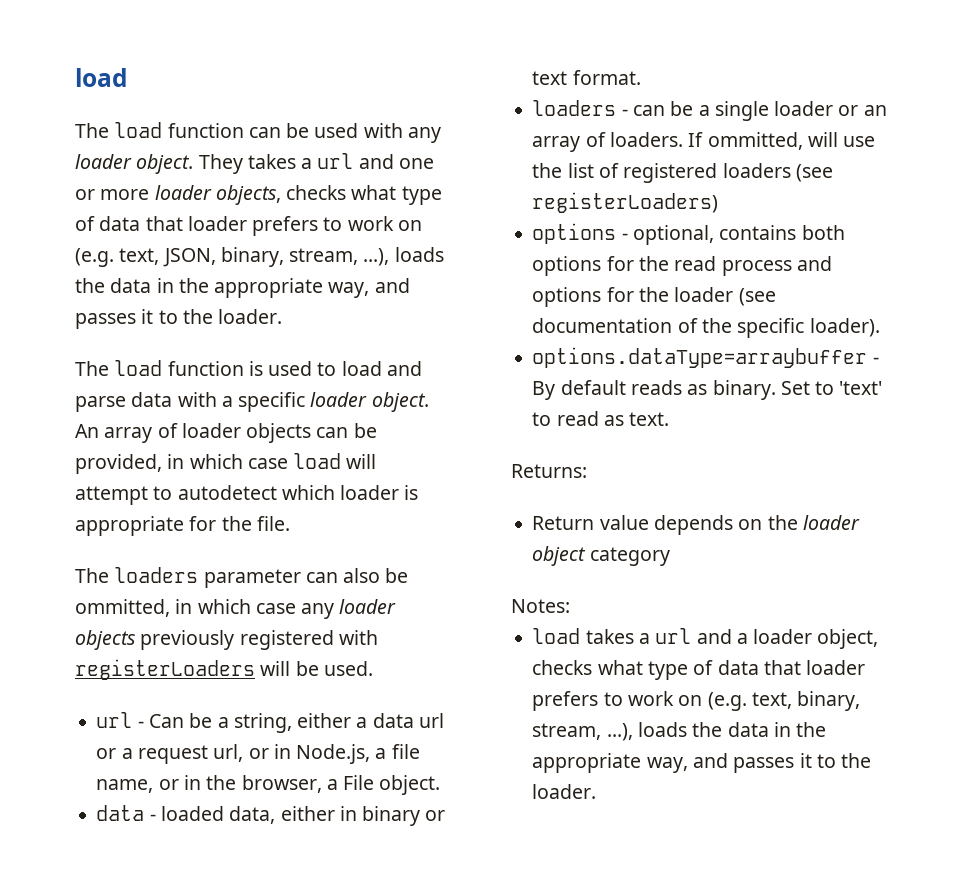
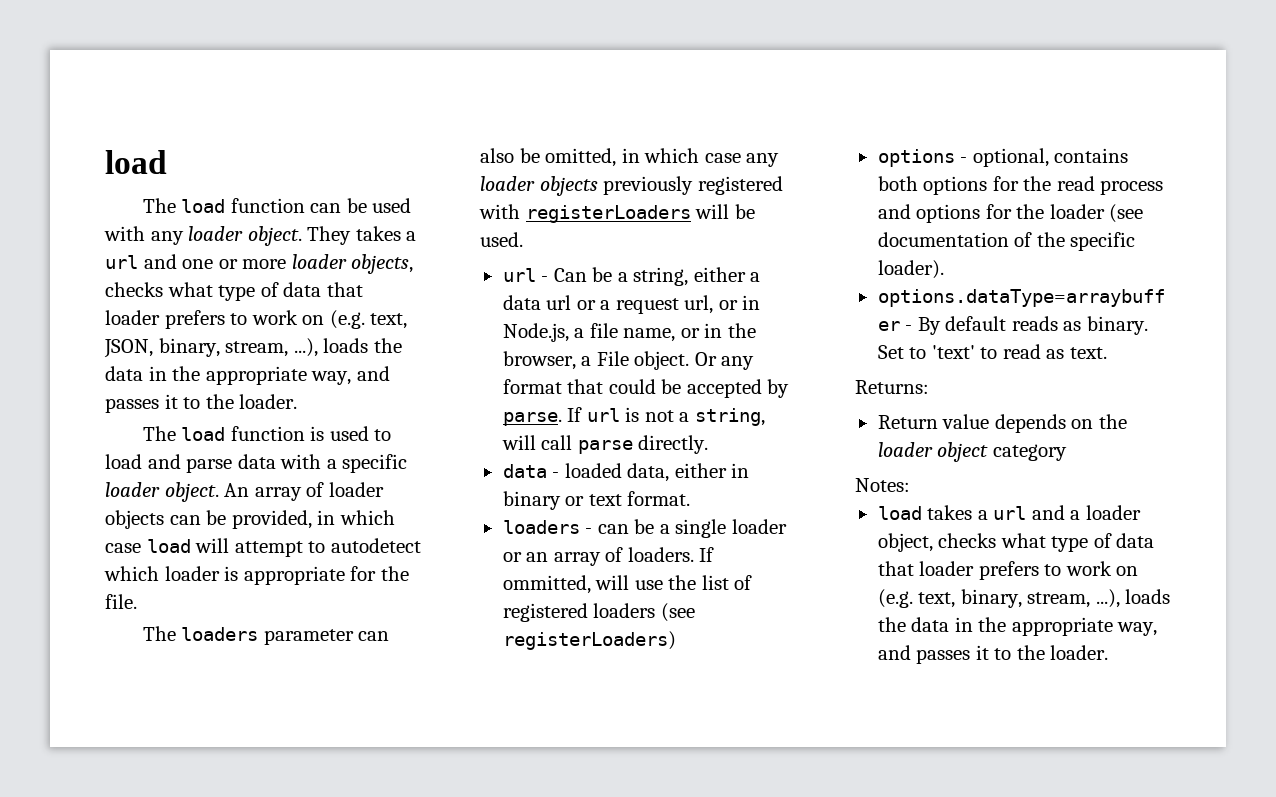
- The loaders parameter can also be ommitted, in which case any loader objects previously registered with registerLoaders will be used.
+ The loaders parameter can also be omitted, in which case any loader objects previously registered with registerLoaders will be used.
+ Or any format that could be accepted by parse. If url is not a string, will call parse directly.

